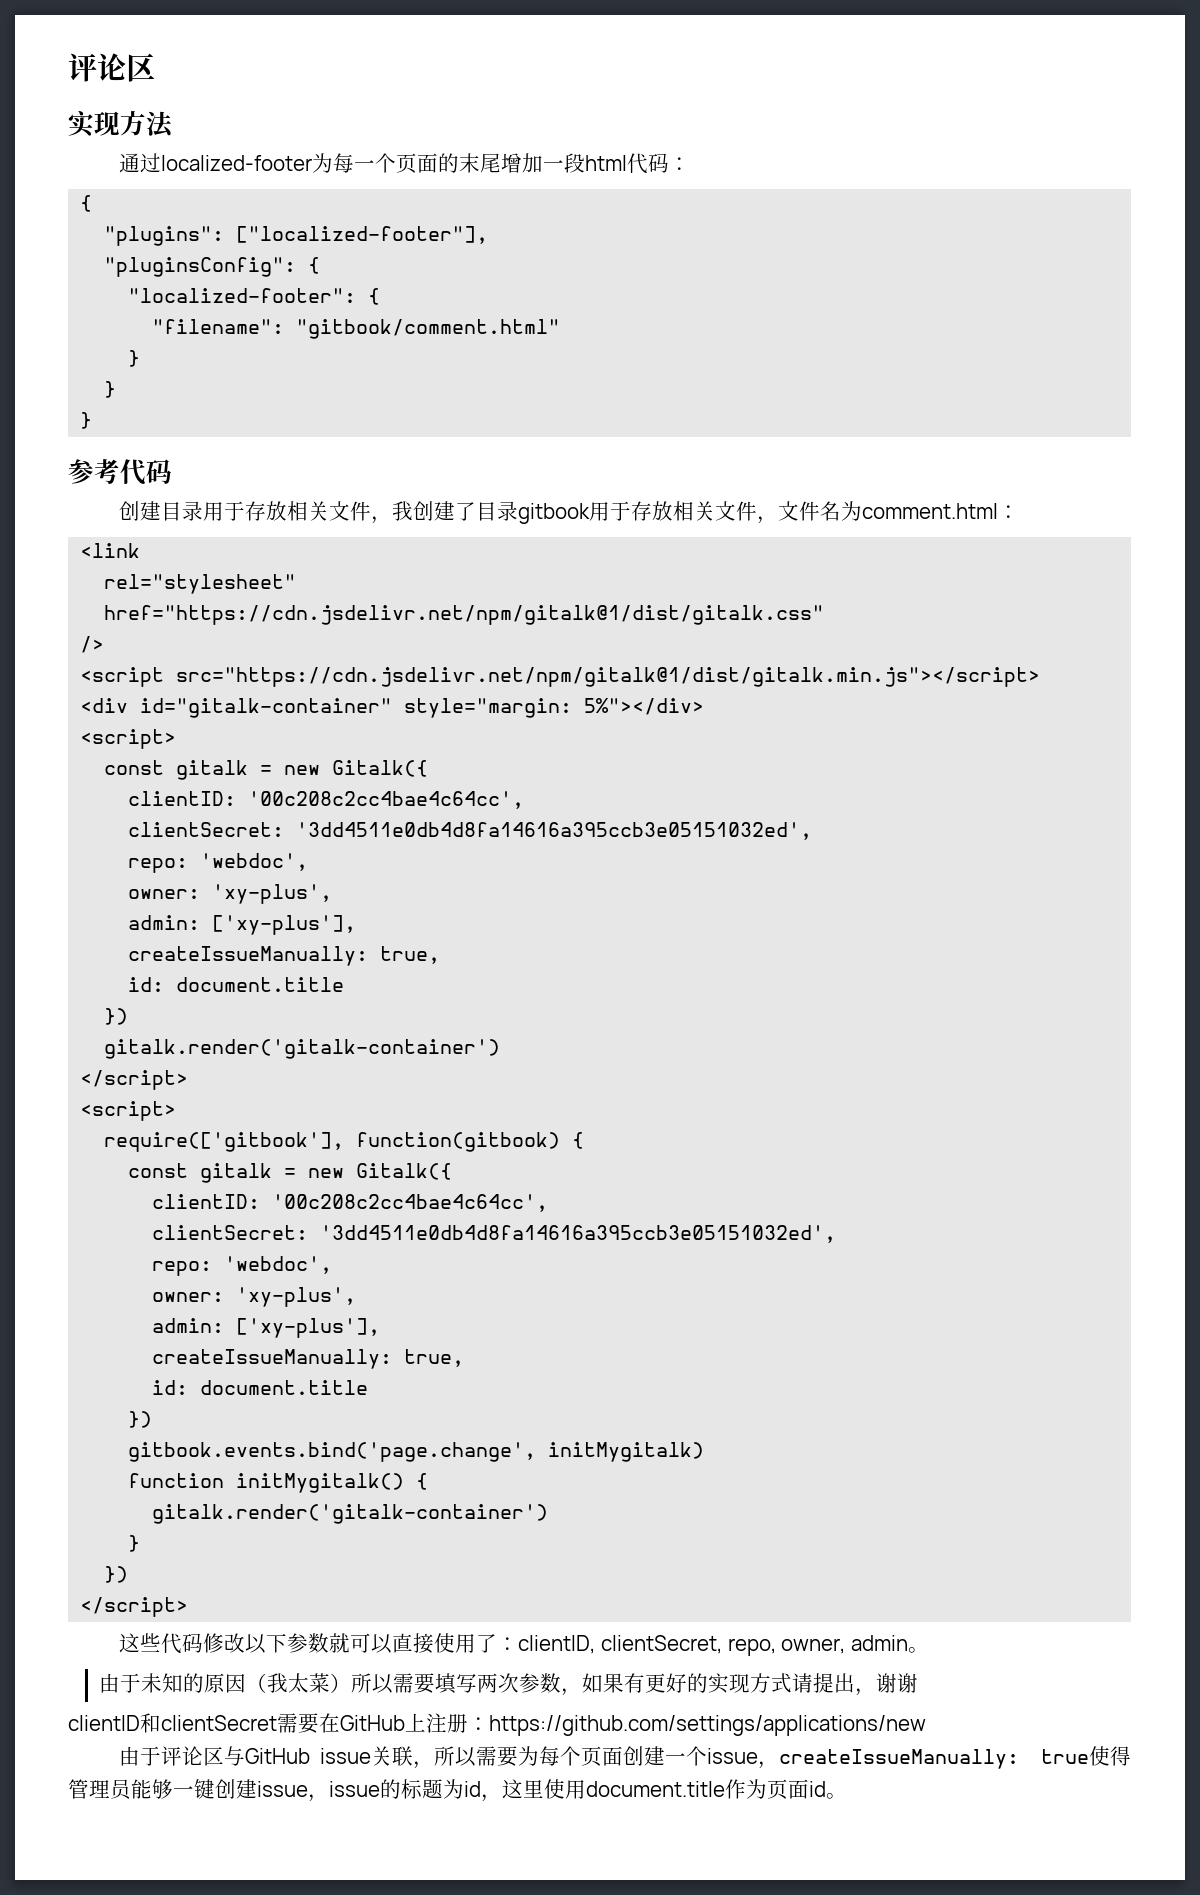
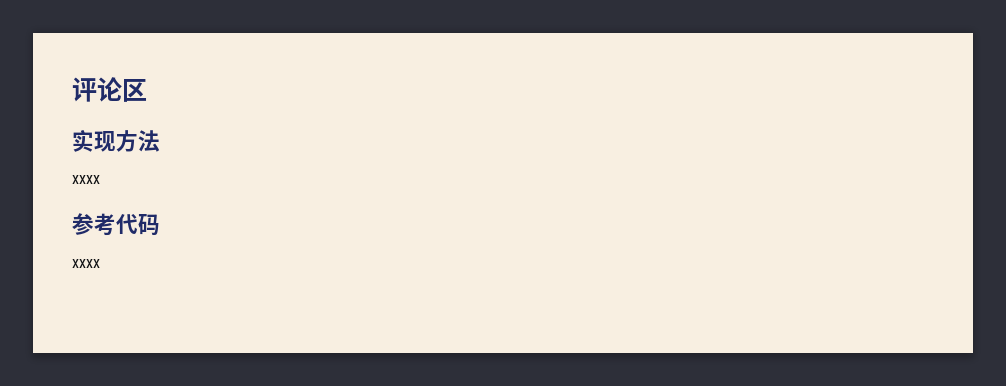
  实现方法
- 通过localized-footer为每一个页面的末尾增加一段html代码：
- {
- "plugins": ["localized-footer"],
- "pluginsConfig": {
- "localized-footer": {
- "filename": "gitbook/comment.html"
- }
- }
- }
+ xxxx
  参考代码
- 创建目录用于存放相关文件，我创建了目录gitbook用于存放相关文件，文件名为comment.html：
- <link
- rel="stylesheet"
- href="https://cdn.jsdelivr.net/npm/gitalk@1/dist/gitalk.css"
- />
- <script src="https://cdn.jsdelivr.net/npm/gitalk@1/dist/gitalk.min.js"></script>
- <div id="gitalk-container" style="margin: 5%"></div>
- <script>
- const gitalk = new Gitalk({
- clientID: '00c208c2cc4bae4c64cc',
- clientSecret: '3dd4511e0db4d8fa14616a395ccb3e05151032ed',
- repo: 'webdoc',
- owner: 'xy-plus',
- admin: ['xy-plus'],
- createIssueManually: true,
- id: document.title
- })
- gitalk.render('gitalk-container')
- </script>
- <script>
- require(['gitbook'], function(gitbook) {
- const gitalk = new Gitalk({
- clientID: '00c208c2cc4bae4c64cc',
- clientSecret: '3dd4511e0db4d8fa14616a395ccb3e05151032ed',
- repo: 'webdoc',
- owner: 'xy-plus',
- admin: ['xy-plus'],
- createIssueManually: true,
- id: document.title
- })
- gitbook.events.bind('page.change', initMygitalk)
- function initMygitalk() {
- gitalk.render('gitalk-container')
- }
- })
- </script>
- 这些代码修改以下参数就可以直接使用了：clientID, clientSecret, repo, owner, admin。
- 由于未知的原因（我太菜）所以需要填写两次参数，如果有更好的实现方式请提出，谢谢
- clientID和clientSecret需要在GitHub上注册：https://github.com/settings/applications/new
- 由于评论区与GitHub issue关联，所以需要为每个页面创建一个issue，createIssueManually: true使得管理员能够一键创建issue，issue的标题为id，这里使用document.title作为页面id。
+ xxxx

